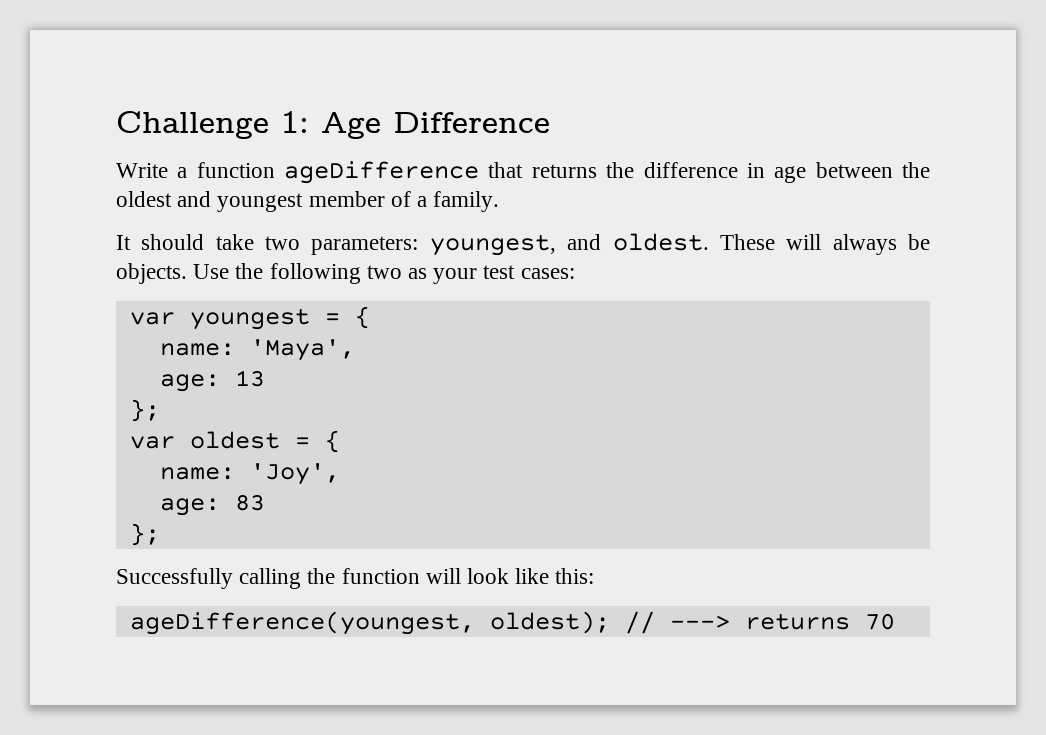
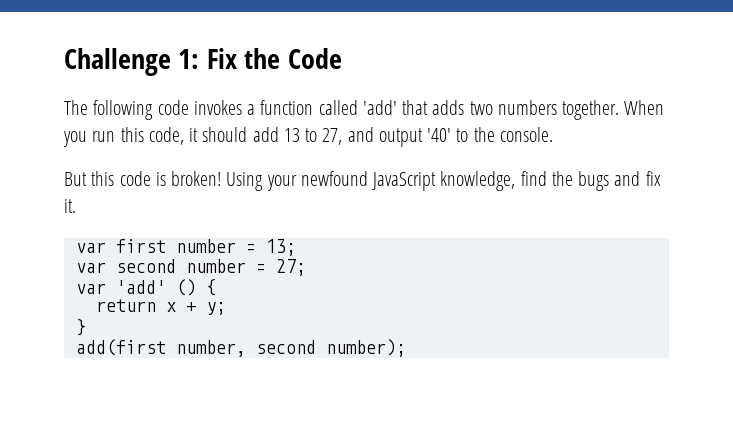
- Challenge 1: Age Difference
- Write a function ageDifference that returns the difference in age between the oldest and youngest member of a family.
- It should take two parameters: youngest, and oldest. These will always be objects. Use the following two as your test cases:
- var youngest = {
- name: 'Maya',
- age: 13
- };
- var oldest = {
- name: 'Joy',
- age: 83
- };
- Successfully calling the function will look like this:
- ageDifference(youngest, oldest); // ---> returns 70
+ Challenge 1: Fix the Code
+ The following code invokes a function called 'add' that adds two numbers together. When you run this code, it should add 13 to 27, and output '40' to the console.
+ But this code is broken! Using your newfound JavaScript knowledge, find the bugs and fix it.
+ var first number = 13;
+ var second number = 27;
+ var 'add' () {
+ return x + y;
+ }
+ add(first number, second number);

